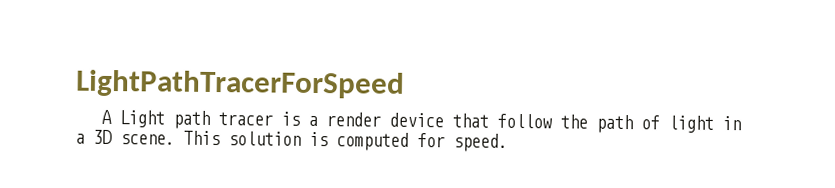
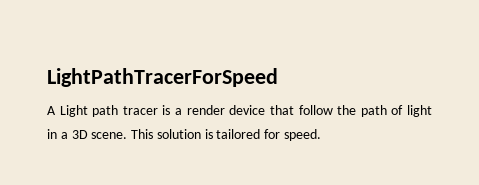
- This solution is computed for speed.
+ This solution is tailored for speed.

